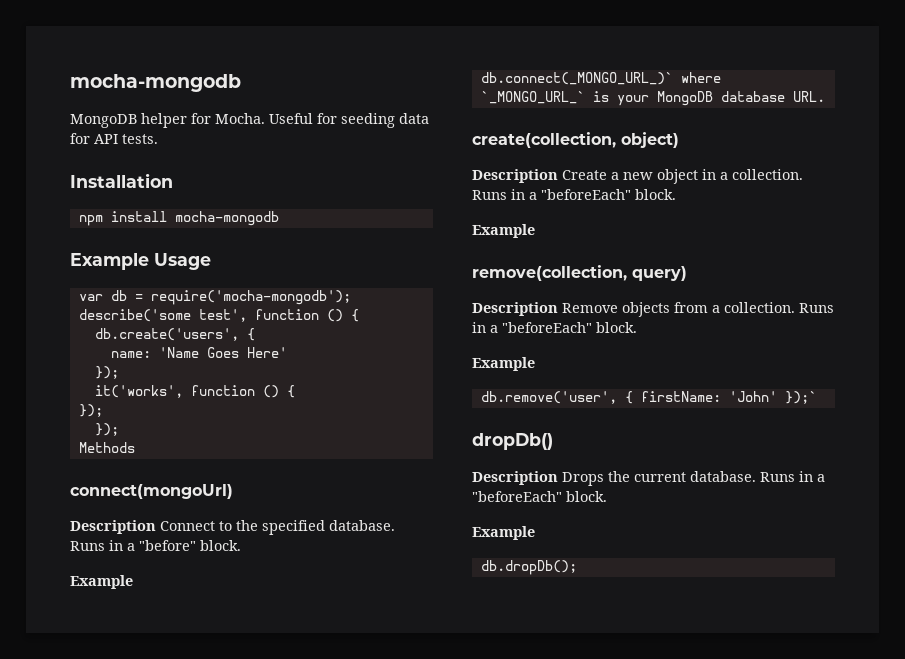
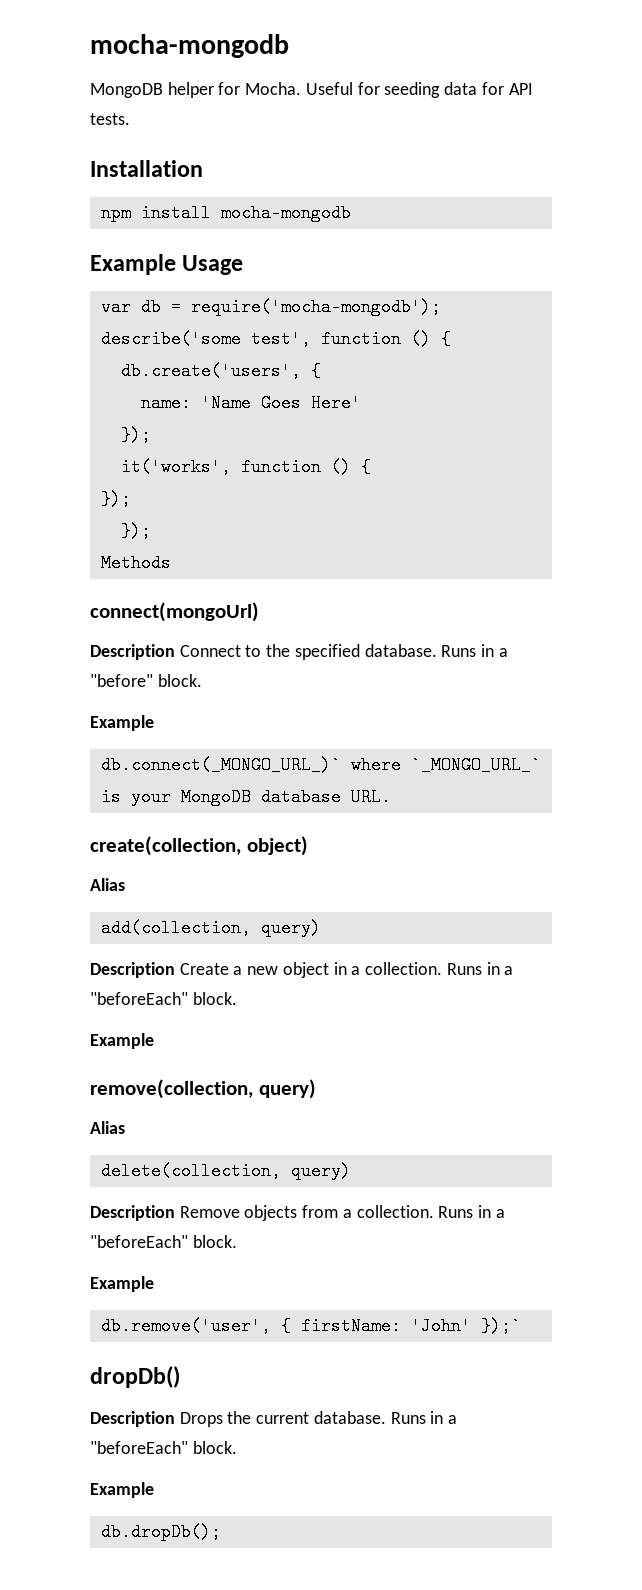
  create(collection, object)
+ Alias
+ add(collection, query)
  remove(collection, query)
+ Alias
+ delete(collection, query)

